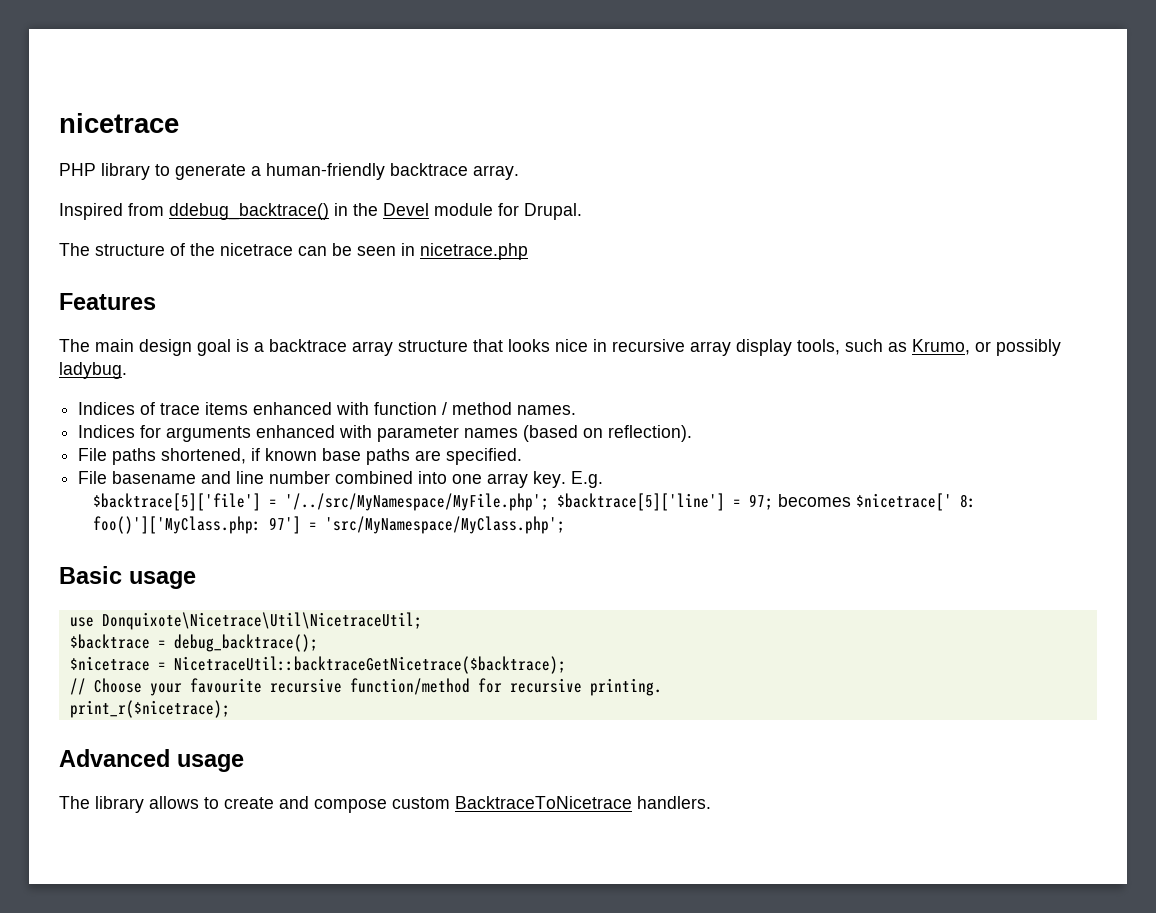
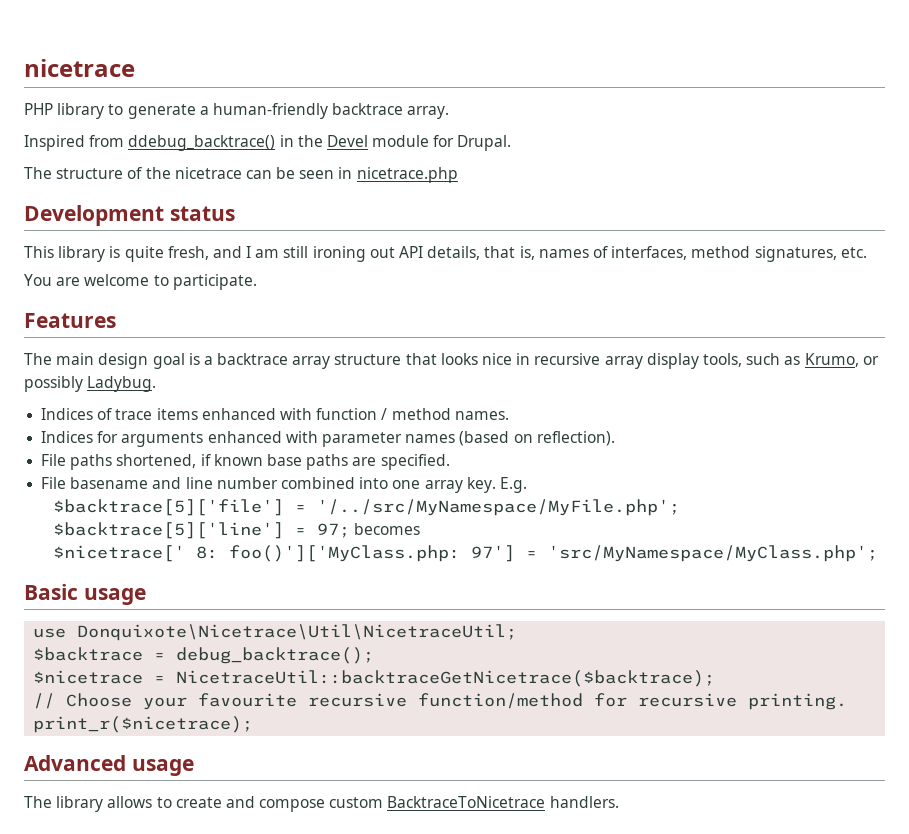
+ Development status
+ This library is quite fresh, and I am still ironing out API details, that is, names of interfaces, method signatures, etc.
+ You are welcome to participate.
- The main design goal is a backtrace array structure that looks nice in recursive array display tools, such as Krumo, or possibly ladybug.
+ The main design goal is a backtrace array structure that looks nice in recursive array display tools, such as Krumo, or possibly Ladybug.
- $backtrace[5]['file'] = '/../src/MyNamespace/MyFile.php'; $backtrace[5]['line'] = 97; becomes $nicetrace[' 8: foo()']['MyClass.php: 97'] = 'src/MyNamespace/MyClass.php';
+ $backtrace[5]['file'] = '/../src/MyNamespace/MyFile.php'; $backtrace[5]['line'] = 97; becomes
+ $nicetrace[' 8: foo()']['MyClass.php: 97'] = 'src/MyNamespace/MyClass.php';

